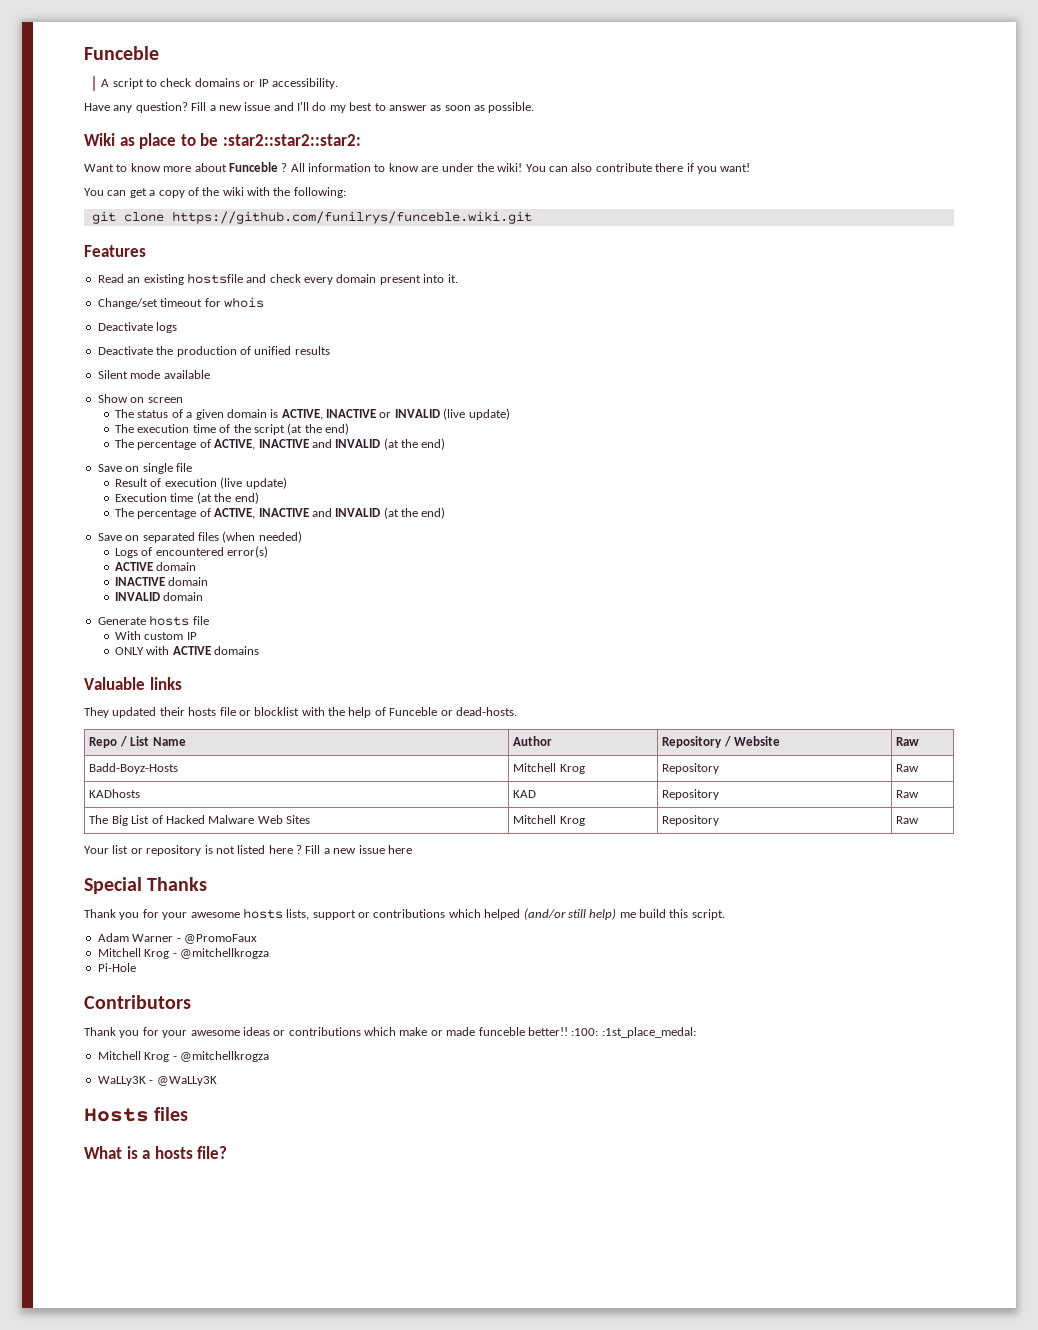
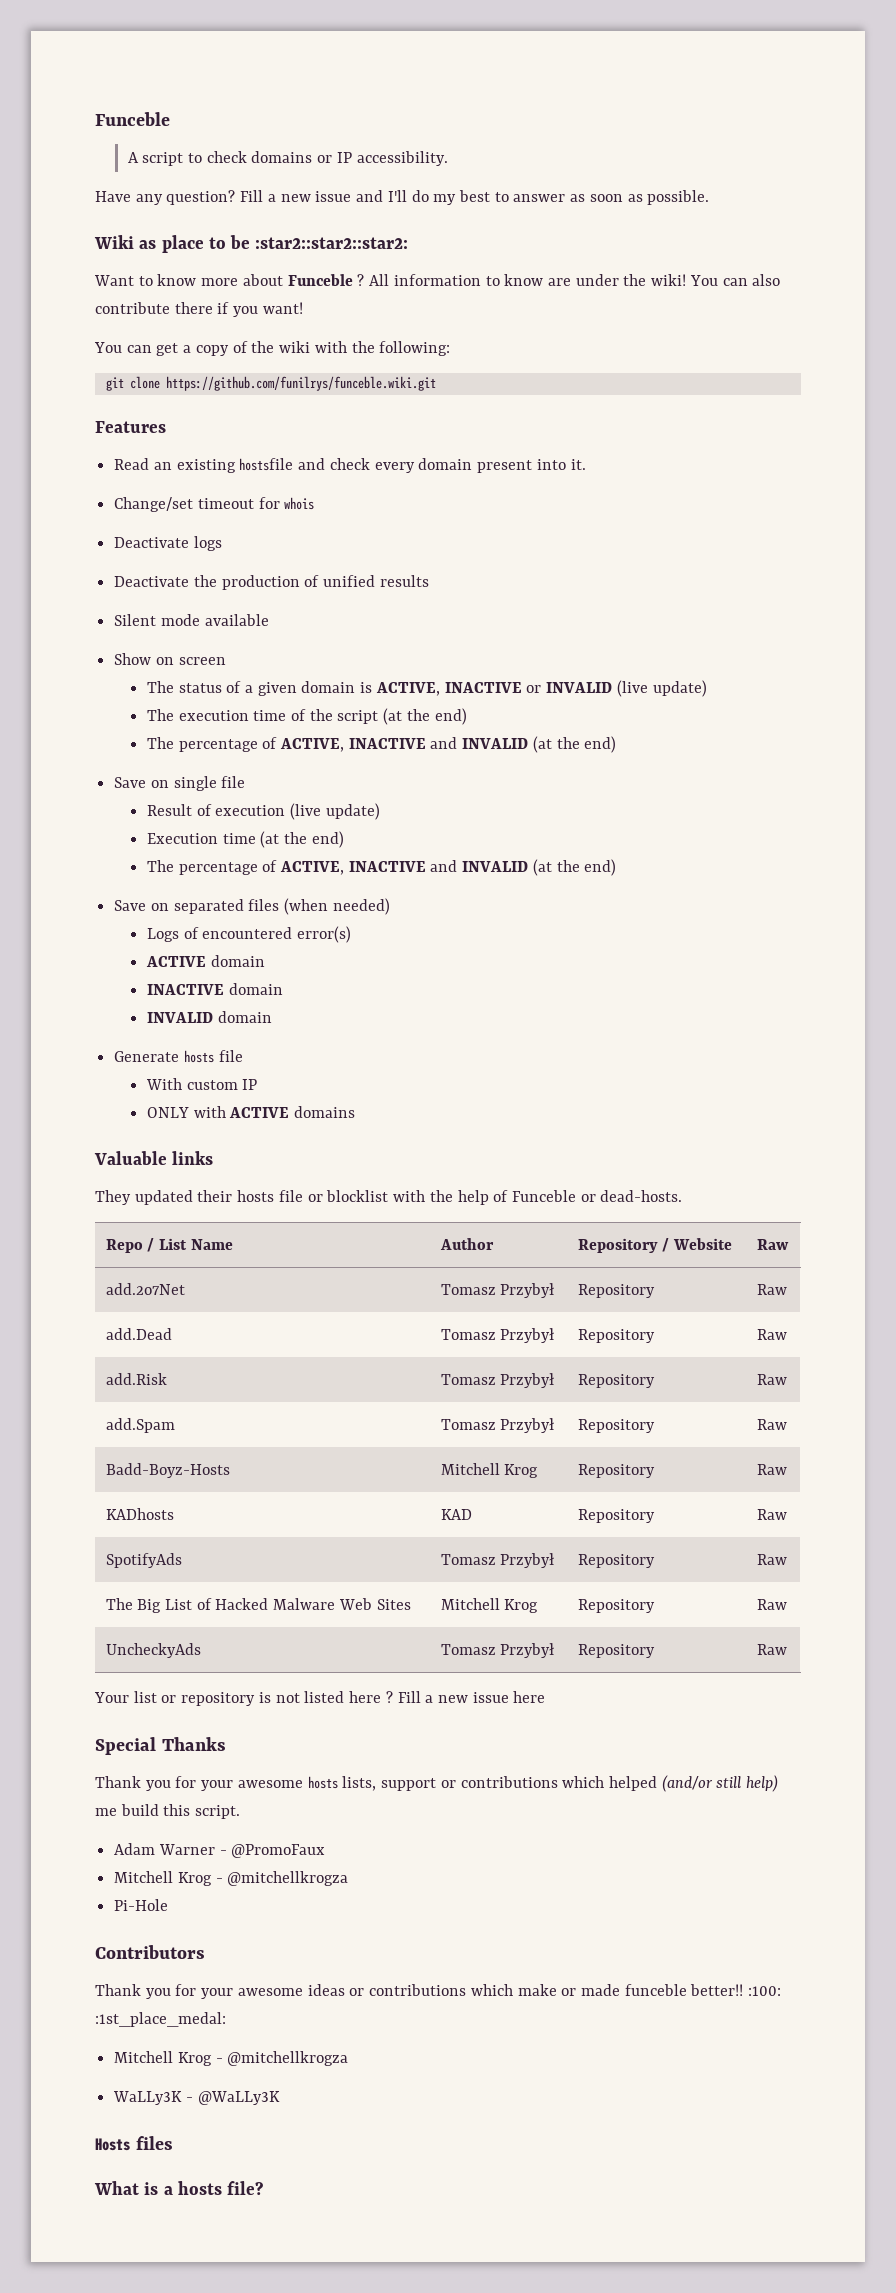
+ add.2o7Net | Tomasz Przybył | Repository | Raw
+ add.Dead | Tomasz Przybył | Repository | Raw
+ add.Risk | Tomasz Przybył | Repository | Raw
+ add.Spam | Tomasz Przybył | Repository | Raw
+ SpotifyAds | Tomasz Przybył | Repository | Raw
+ UncheckyAds | Tomasz Przybył | Repository | Raw

